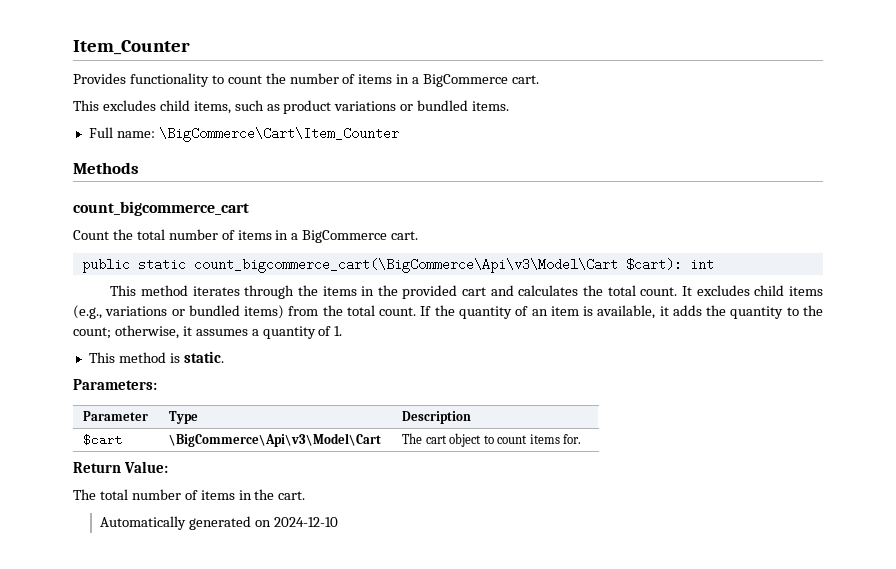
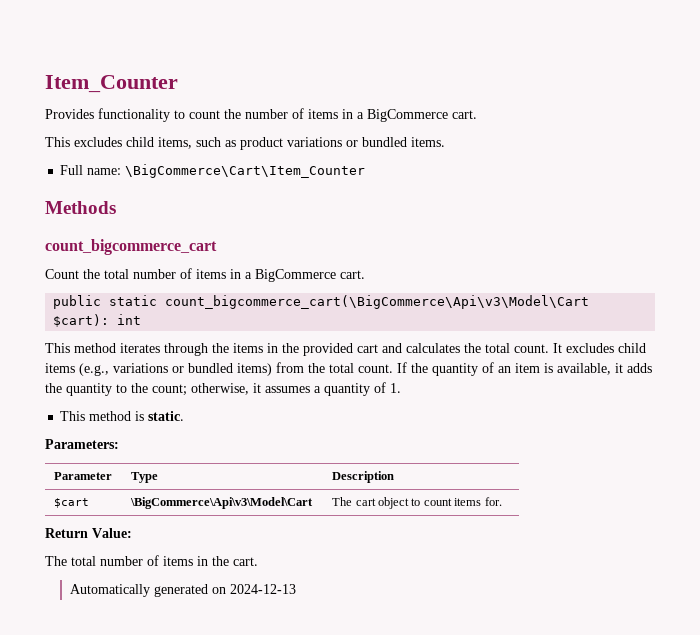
- Automatically generated on 2024-12-10
+ Automatically generated on 2024-12-13

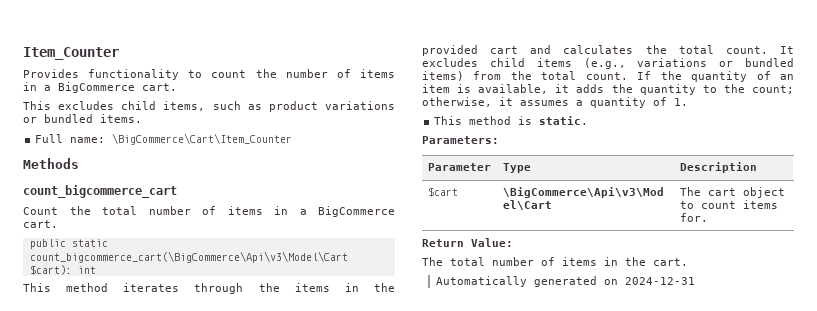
- Automatically generated on 2024-12-13
+ Automatically generated on 2024-12-31

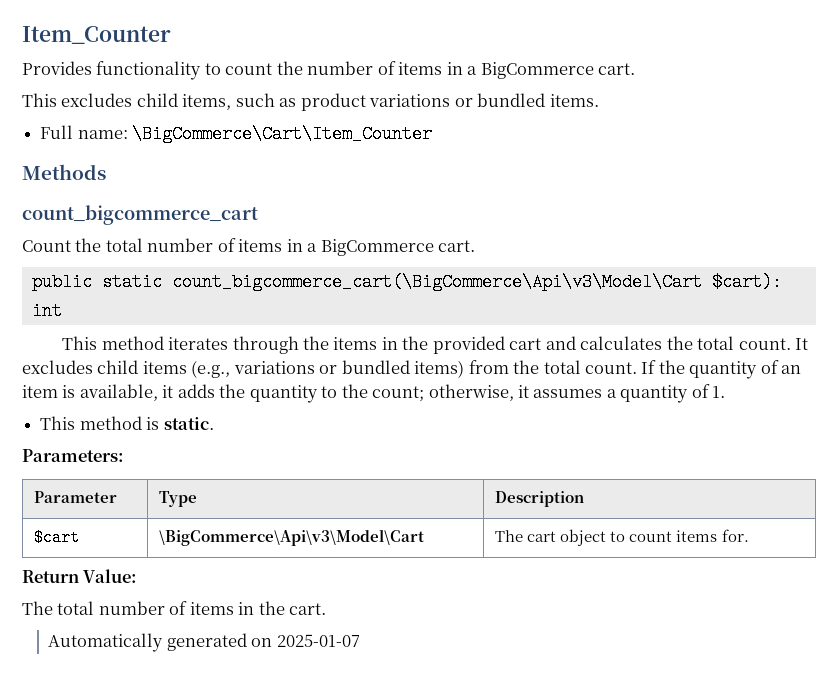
- Automatically generated on 2024-12-31
+ Automatically generated on 2025-01-07

